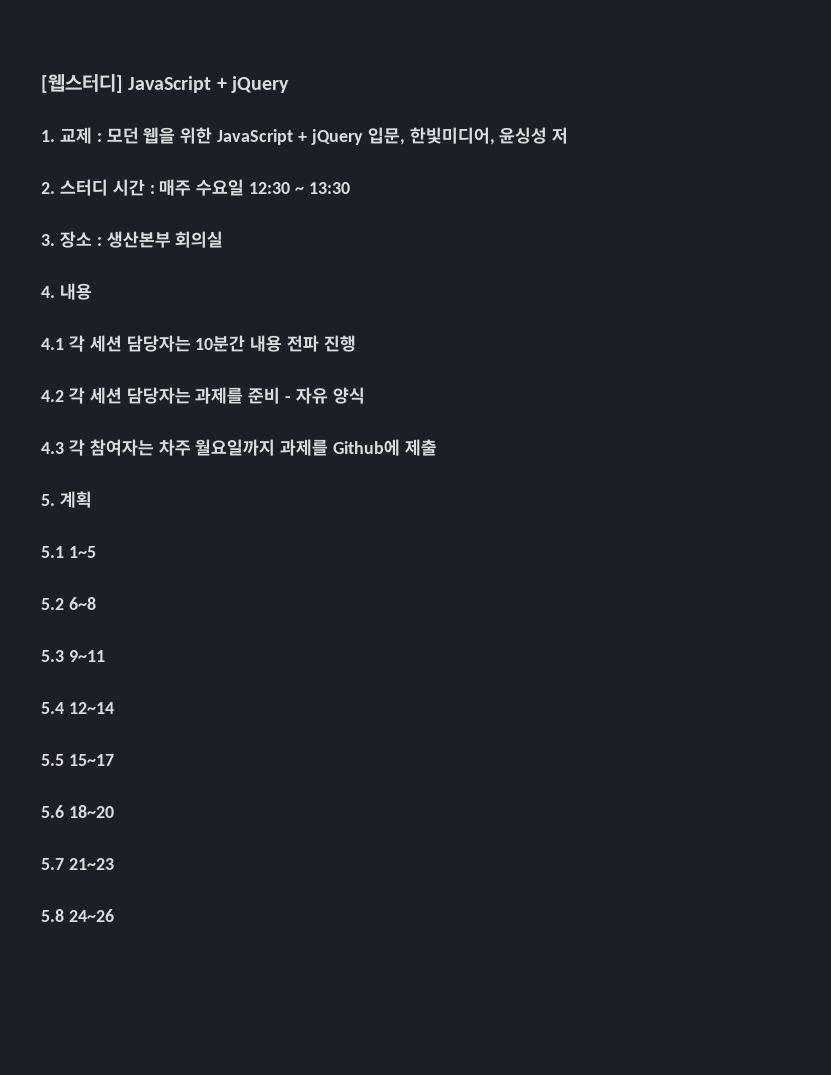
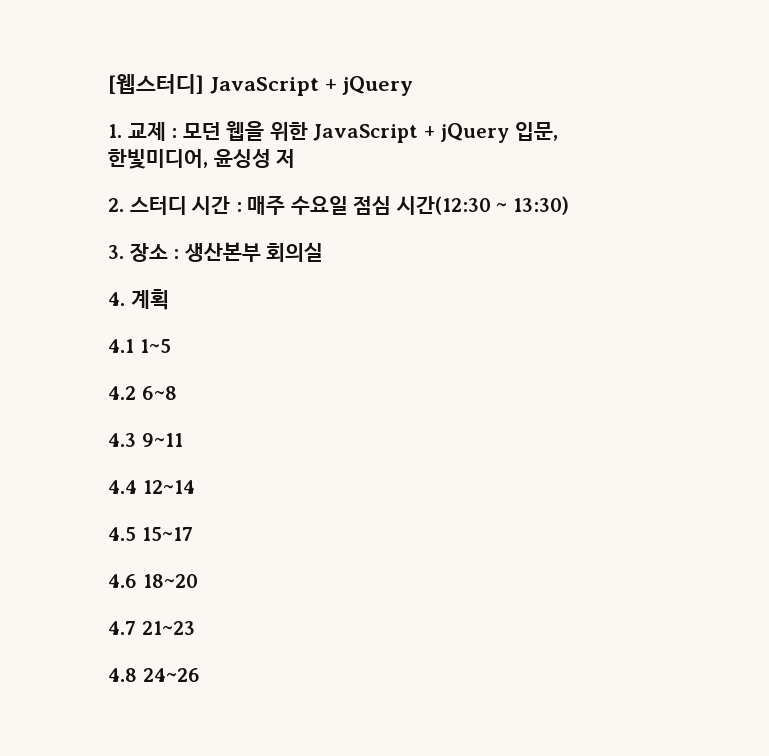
- 2. 스터디 시간 : 매주 수요일 12:30 ~ 13:30
+ 2. 스터디 시간 : 매주 수요일 점심 시간(12:30 ~ 13:30)
- 4. 내용
+ 4. 계획
- 4.1 각 세션 담당자는 10분간 내용 전파 진행
- 4.2 각 세션 담당자는 과제를 준비 - 자유 양식
- 4.3 각 참여자는 차주 월요일까지 과제를 Github에 제출
- 5. 계획
- 5.1 1~5
- 5.2 6~8
- 5.3 9~11
+ 4.1 1~5
+ 4.2 6~8
+ 4.3 9~11
- 5.4 12~14
+ 4.4 12~14
- 5.5 15~17
+ 4.5 15~17
- 5.6 18~20
+ 4.6 18~20
- 5.7 21~23
+ 4.7 21~23
- 5.8 24~26
+ 4.8 24~26

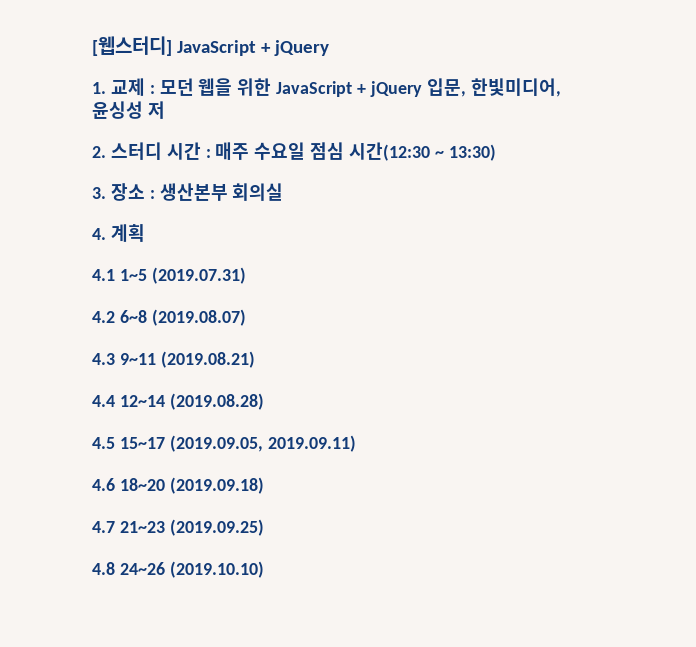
- 4.1 1~5
+ 4.1 1~5 (2019.07.31)
- 4.2 6~8
+ 4.2 6~8 (2019.08.07)
- 4.3 9~11
+ 4.3 9~11 (2019.08.21)
- 4.4 12~14
+ 4.4 12~14 (2019.08.28)
- 4.5 15~17
+ 4.5 15~17 (2019.09.05, 2019.09.11)
- 4.6 18~20
+ 4.6 18~20 (2019.09.18)
- 4.7 21~23
+ 4.7 21~23 (2019.09.25)
- 4.8 24~26
+ 4.8 24~26 (2019.10.10)

